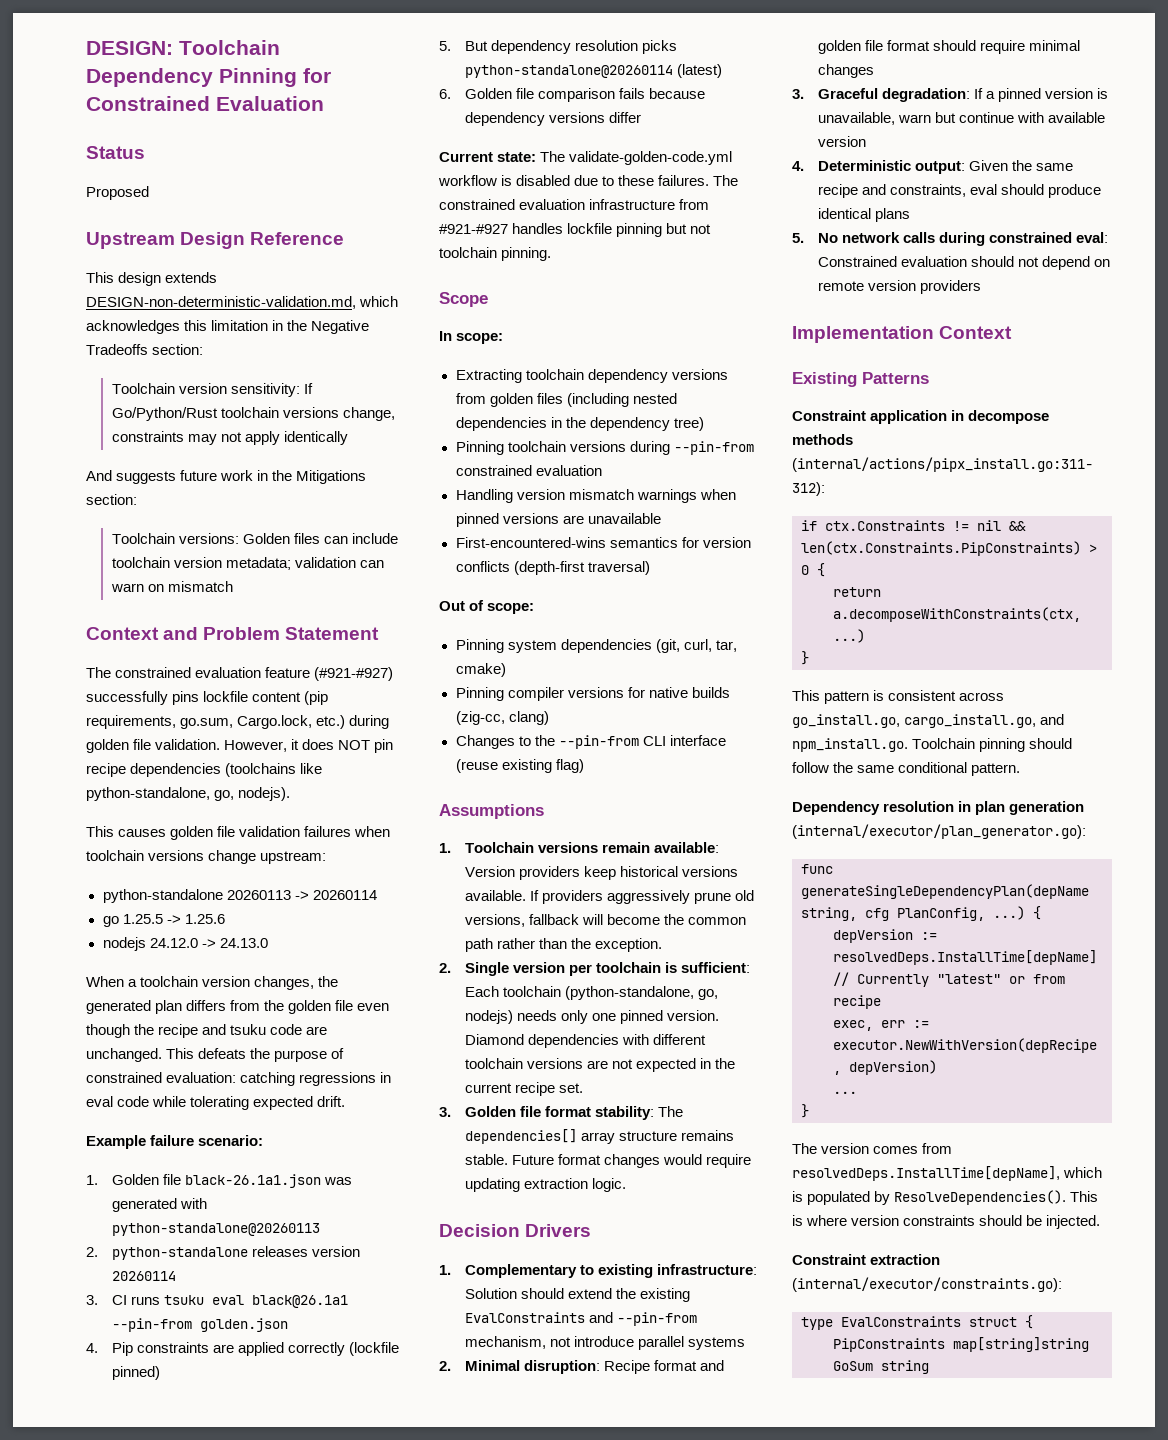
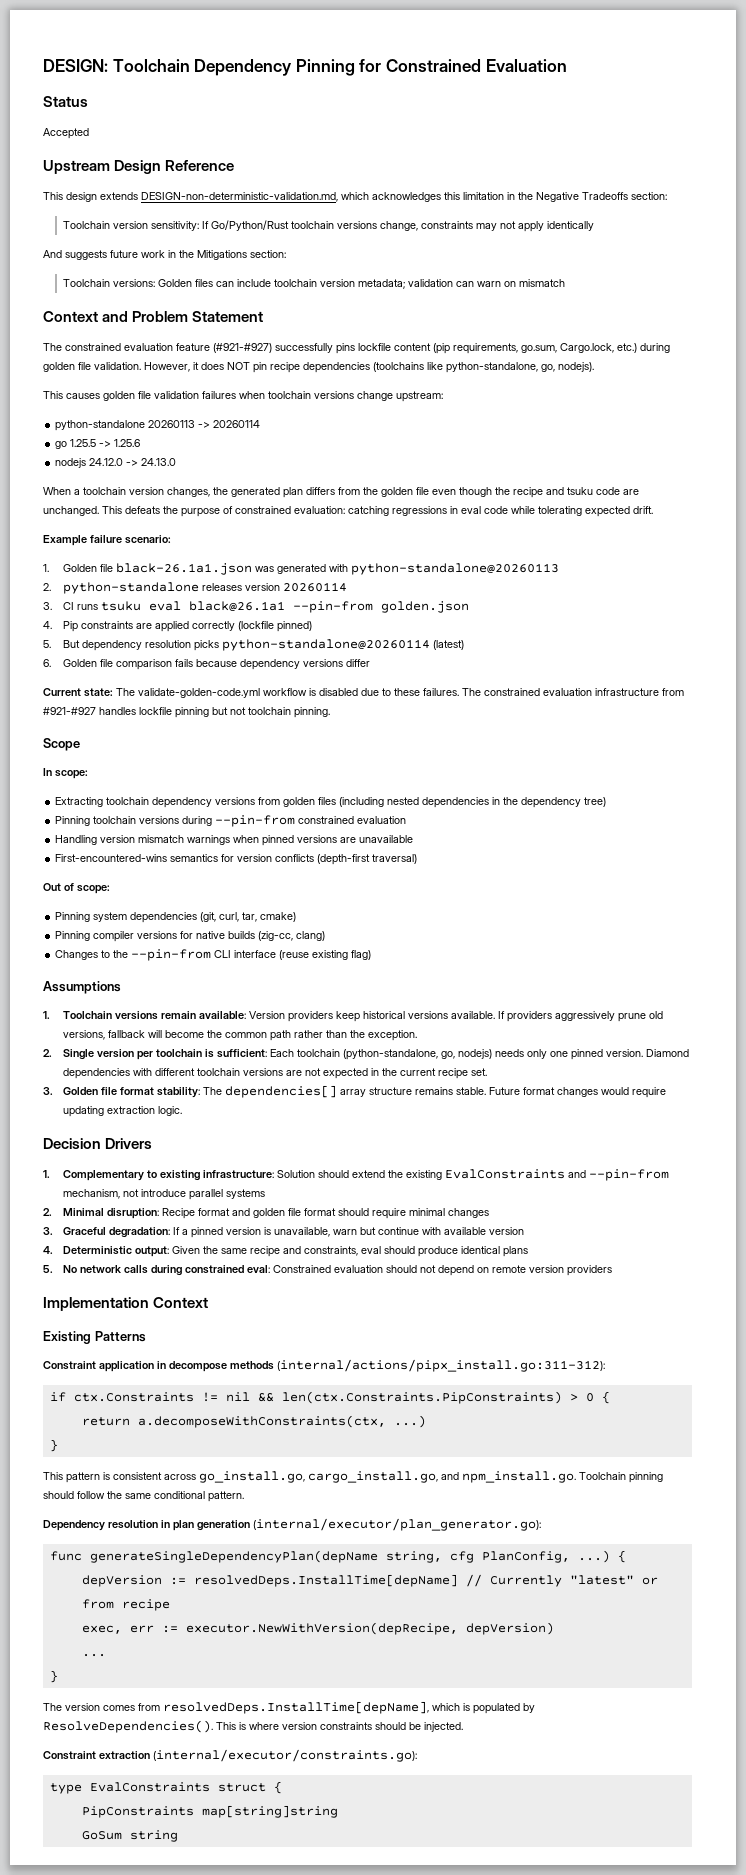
- Proposed
+ Accepted

